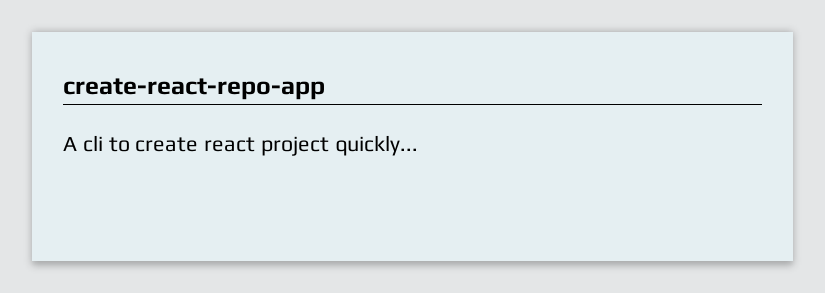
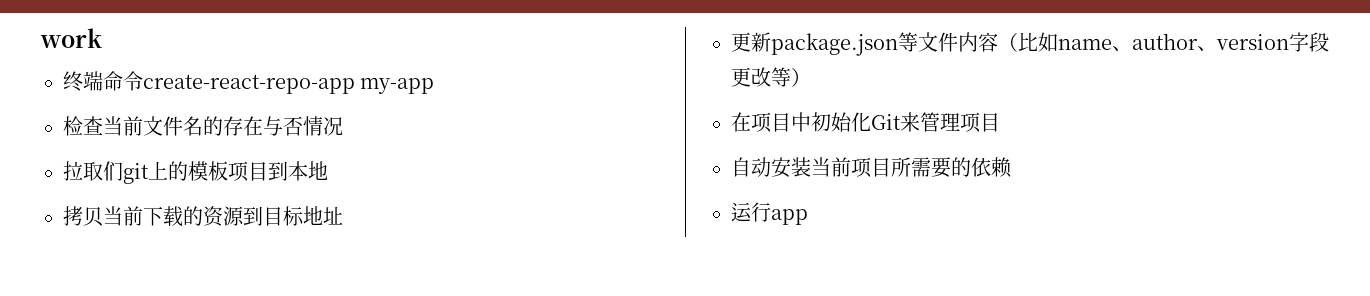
- create-react-repo-app
- A cli to create react project quickly...
+ work
+ 终端命令create-react-repo-app my-app
+ 检查当前文件名的存在与否情况
+ 拉取们git上的模板项目到本地
+ 拷贝当前下载的资源到目标地址
+ 更新package.json等文件内容（比如name、author、version字段更改等）
+ 在项目中初始化Git来管理项目
+ 自动安装当前项目所需要的依赖
+ 运行app

